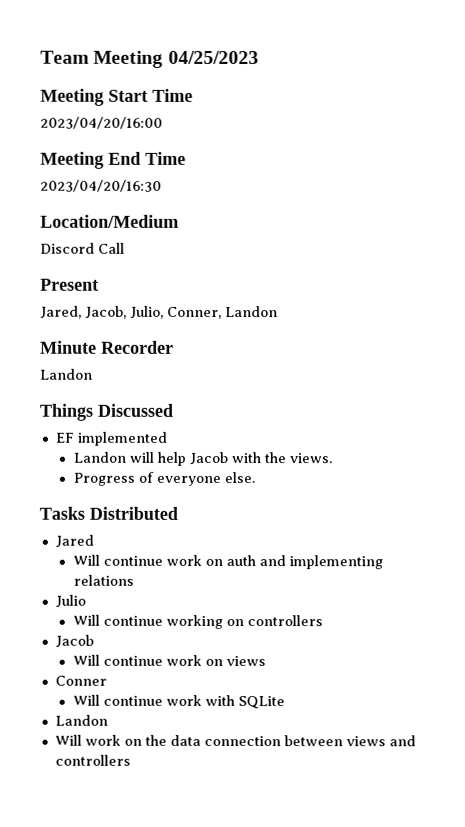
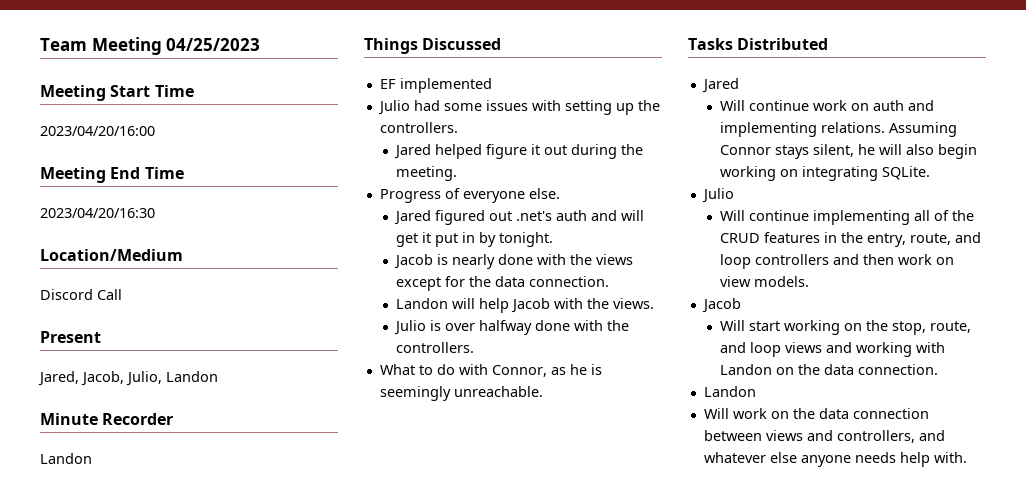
- Jared, Jacob, Julio, Conner, Landon
+ Jared, Jacob, Julio, Landon
+ Julio had some issues with setting up the controllers.
+ Jared helped figure it out during the meeting.
+ Progress of everyone else.
+ Jared figured out .net's auth and will get it put in by tonight.
+ Jacob is nearly done with the views except for the data connection.
- Progress of everyone else.
+ Julio is over halfway done with the controllers.
+ What to do with Connor, as he is seemingly unreachable.
- Will continue work on auth and implementing relations
+ Will continue work on auth and implementing relations. Assuming Connor stays silent, he will also begin working on integrating SQLite.
  Julio
- Will continue working on controllers
+ Will continue implementing all of the CRUD features in the entry, route, and loop controllers and then work on view models.
  Jacob
- Will continue work on views
- Conner
- Will continue work with SQLite
+ Will start working on the stop, route, and loop views and working with Landon on the data connection.
- Will work on the data connection between views and controllers
+ Will work on the data connection between views and controllers, and whatever else anyone needs help with.

